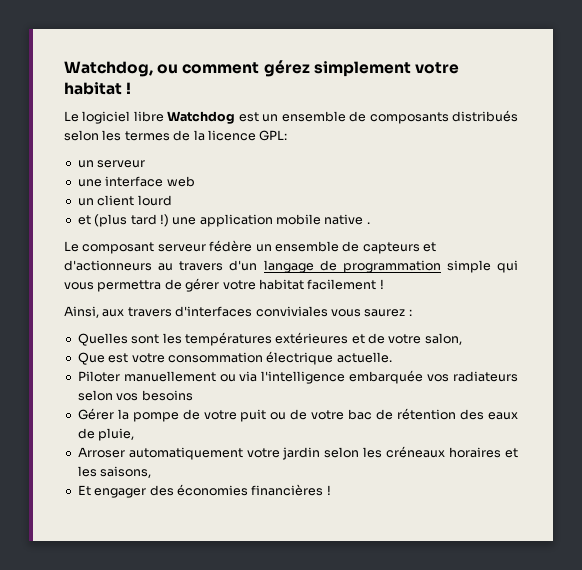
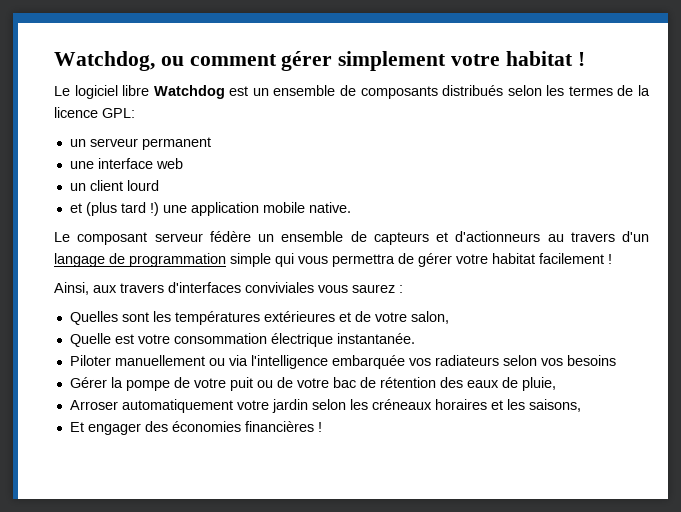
- Watchdog, ou comment gérez simplement votre habitat !
+ Watchdog, ou comment gérer simplement votre habitat !
- un serveur
+ un serveur permanent
- et (plus tard !) une application mobile native .
+ et (plus tard !) une application mobile native.
- Que est votre consommation électrique actuelle.
+ Quelle est votre consommation électrique instantanée.

